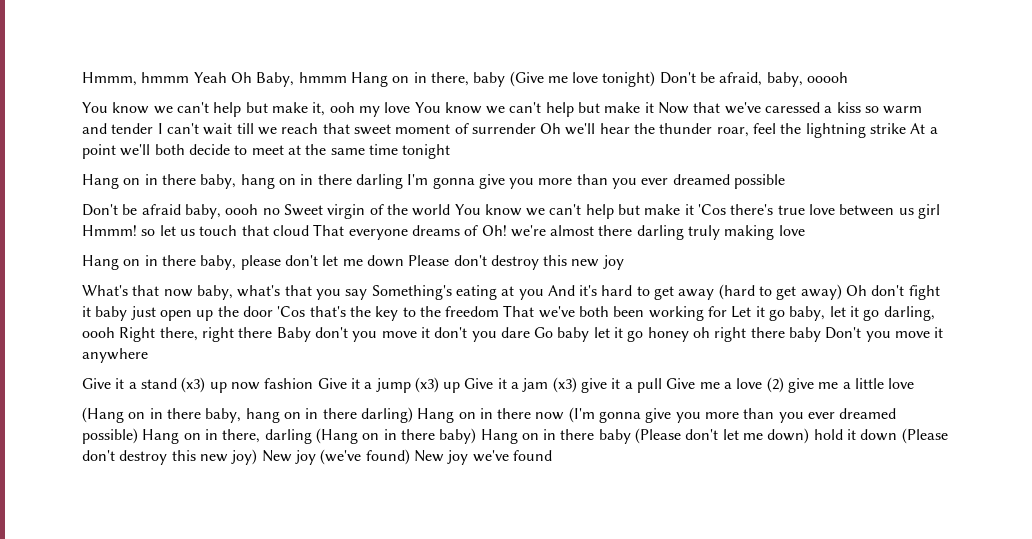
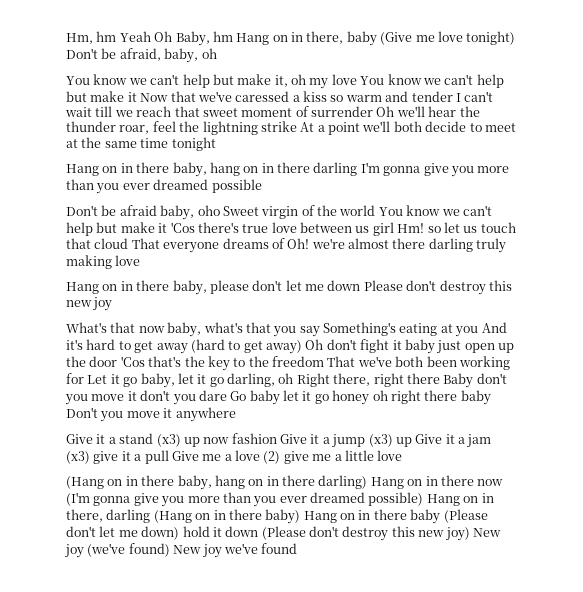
- Hmmm, hmmm Yeah Oh Baby, hmmm Hang on in there, baby (Give me love tonight) Don't be afraid, baby, ooooh
+ Hm, hm Yeah Oh Baby, hm Hang on in there, baby (Give me love tonight) Don't be afraid, baby, oh
- You know we can't help but make it, ooh my love You know we can't help but make it Now that we've caressed a kiss so warm and tender I can't wait till we reach that sweet moment of surrender Oh we'll hear the thunder roar, feel the lightning strike At a point we'll both decide to meet at the same time tonight
+ You know we can't help but make it, oh my love You know we can't help but make it Now that we've caressed a kiss so warm and tender I can't wait till we reach that sweet moment of surrender Oh we'll hear the thunder roar, feel the lightning strike At a point we'll both decide to meet at the same time tonight
- Don't be afraid baby, oooh no Sweet virgin of the world You know we can't help but make it 'Cos there's true love between us girl Hmmm! so let us touch that cloud That everyone dreams of Oh! we're almost there darling truly making love
+ Don't be afraid baby, oho Sweet virgin of the world You know we can't help but make it 'Cos there's true love between us girl Hm! so let us touch that cloud That everyone dreams of Oh! we're almost there darling truly making love
- What's that now baby, what's that you say Something's eating at you And it's hard to get away (hard to get away) Oh don't fight it baby just open up the door 'Cos that's the key to the freedom That we've both been working for Let it go baby, let it go darling, oooh Right there, right there Baby don't you move it don't you dare Go baby let it go honey oh right there baby Don't you move it anywhere
+ What's that now baby, what's that you say Something's eating at you And it's hard to get away (hard to get away) Oh don't fight it baby just open up the door 'Cos that's the key to the freedom That we've both been working for Let it go baby, let it go darling, oh Right there, right there Baby don't you move it don't you dare Go baby let it go honey oh right there baby Don't you move it anywhere

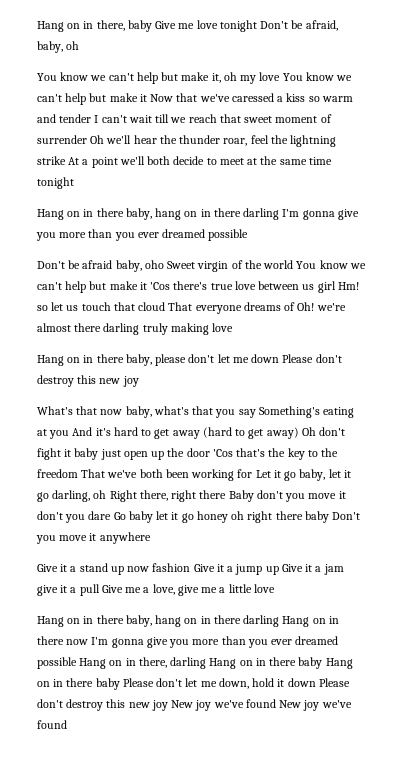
- Hm, hm Yeah Oh Baby, hm Hang on in there, baby (Give me love tonight) Don't be afraid, baby, oh
+ Hang on in there, baby Give me love tonight Don't be afraid, baby, oh
- Give it a stand (x3) up now fashion Give it a jump (x3) up Give it a jam (x3) give it a pull Give me a love (2) give me a little love
+ Give it a stand up now fashion Give it a jump up Give it a jam give it a pull Give me a love, give me a little love
- (Hang on in there baby, hang on in there darling) Hang on in there now (I'm gonna give you more than you ever dreamed possible) Hang on in there, darling (Hang on in there baby) Hang on in there baby (Please don't let me down) hold it down (Please don't destroy this new joy) New joy (we've found) New joy we've found
+ Hang on in there baby, hang on in there darling Hang on in there now I'm gonna give you more than you ever dreamed possible Hang on in there, darling Hang on in there baby Hang on in there baby Please don't let me down, hold it down Please don't destroy this new joy New joy we've found New joy we've found

